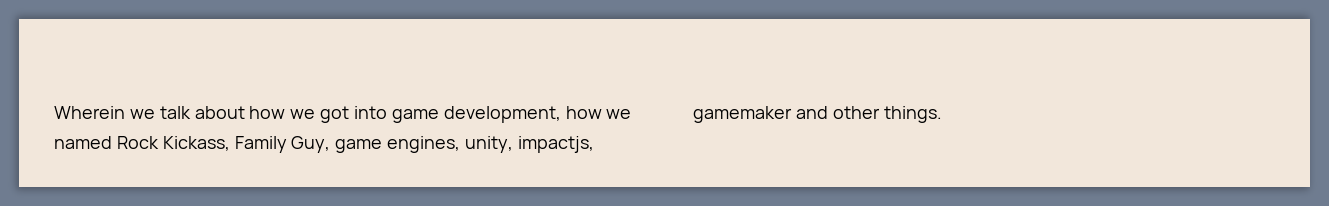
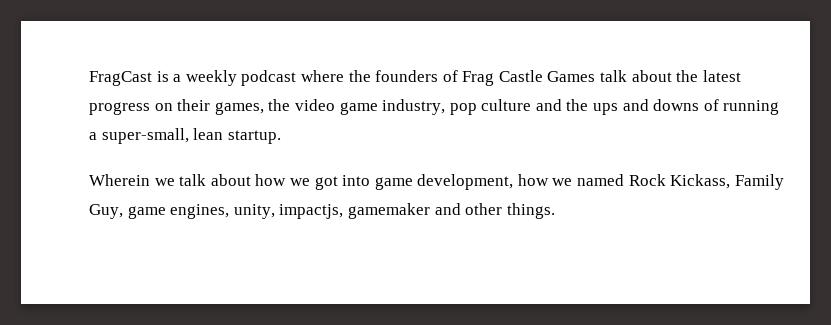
+ FragCast is a weekly podcast where the founders of Frag Castle Games talk about the latest progress on their games, the video game industry, pop culture and the ups and downs of running a super-small, lean startup.

